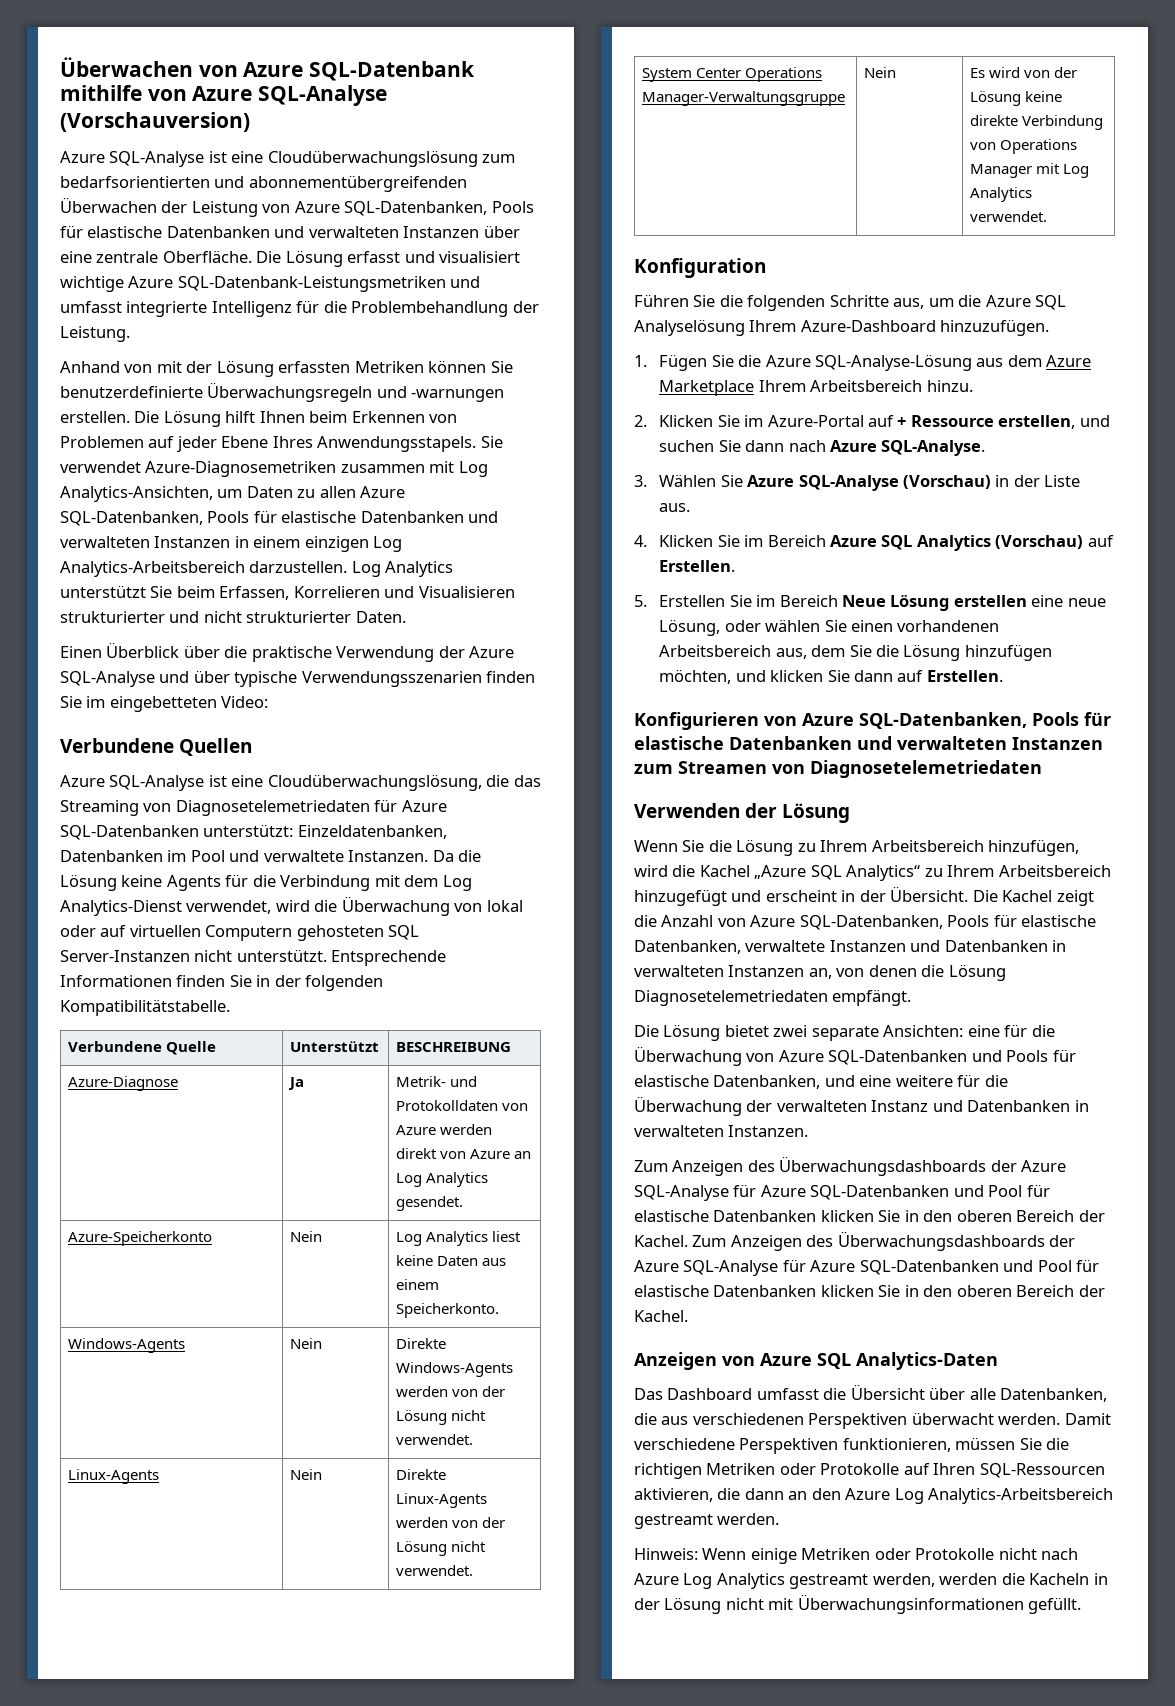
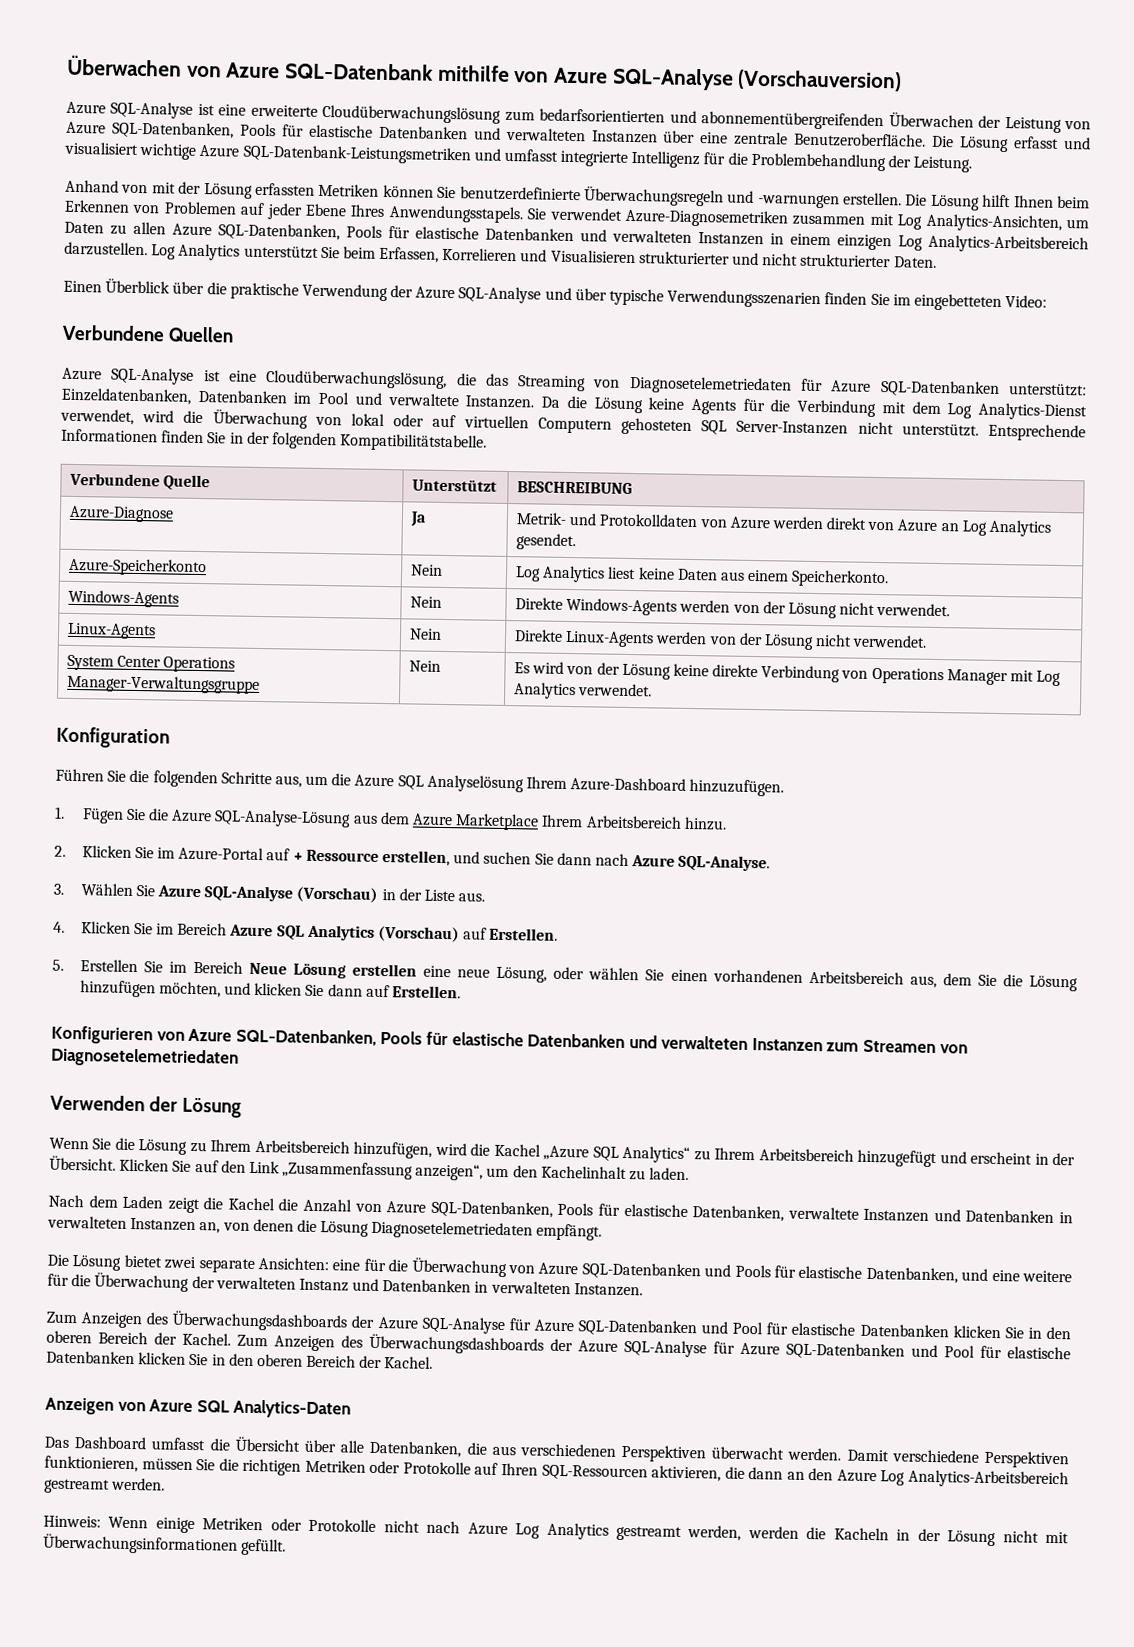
- Azure SQL-Analyse ist eine Cloudüberwachungslösung zum bedarfsorientierten und abonnementübergreifenden Überwachen der Leistung von Azure SQL-Datenbanken, Pools für elastische Datenbanken und verwalteten Instanzen über eine zentrale Oberfläche.
+ Azure SQL-Analyse ist eine erweiterte Cloudüberwachungslösung zum bedarfsorientierten und abonnementübergreifenden Überwachen der Leistung von Azure SQL-Datenbanken, Pools für elastische Datenbanken und verwalteten Instanzen über eine zentrale Benutzeroberfläche.
- Die Kachel zeigt die Anzahl von Azure SQL-Datenbanken, Pools für elastische Datenbanken, verwaltete Instanzen und Datenbanken in verwalteten Instanzen an, von denen die Lösung Diagnosetelemetriedaten empfängt.
+ Klicken Sie auf den Link „Zusammenfassung anzeigen“, um den Kachelinhalt zu laden.
+ Nach dem Laden zeigt die Kachel die Anzahl von Azure SQL-Datenbanken, Pools für elastische Datenbanken, verwaltete Instanzen und Datenbanken in verwalteten Instanzen an, von denen die Lösung Diagnosetelemetriedaten empfängt.

